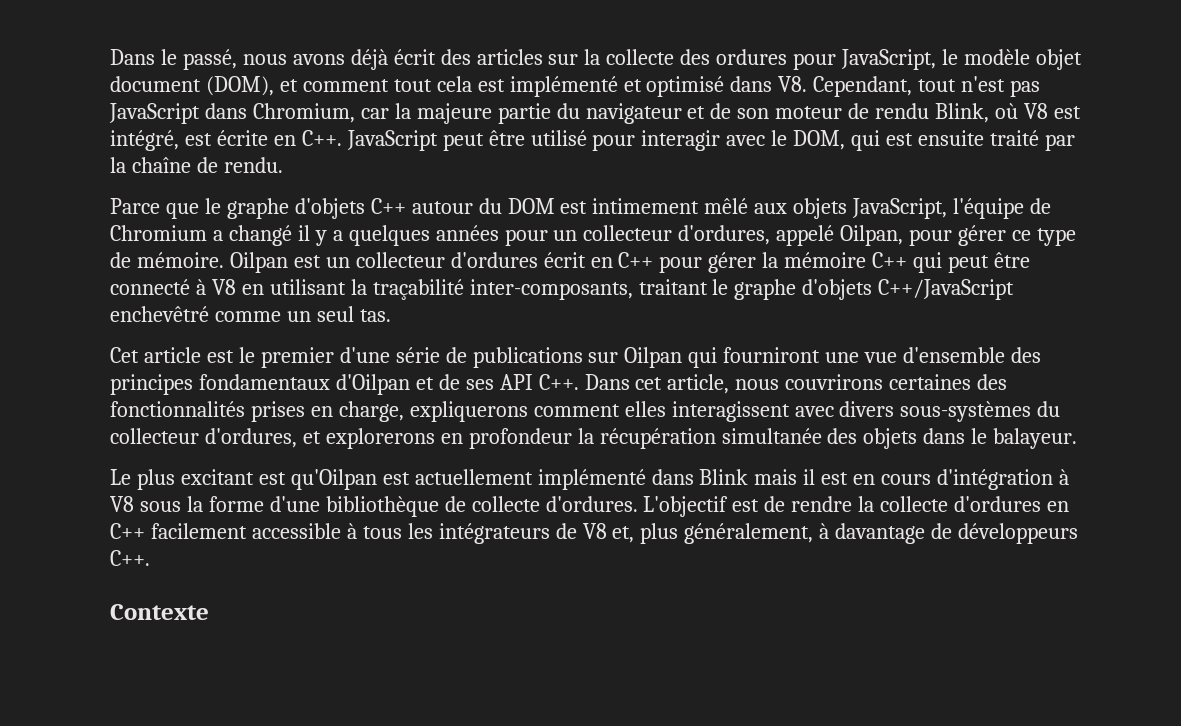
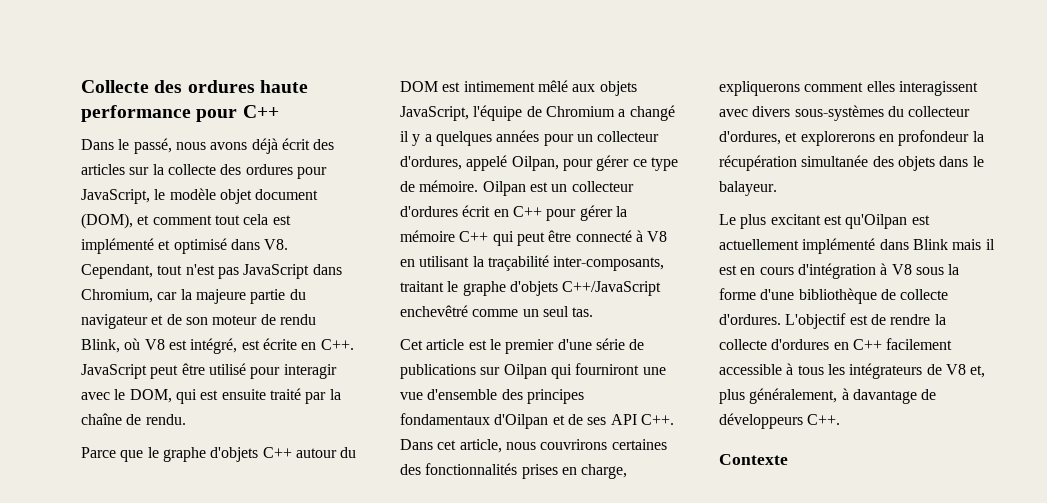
+ Collecte des ordures haute performance pour C++

